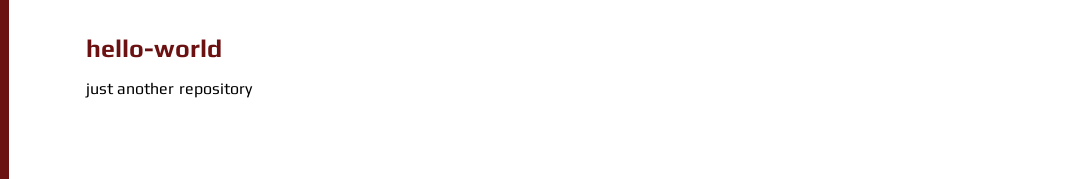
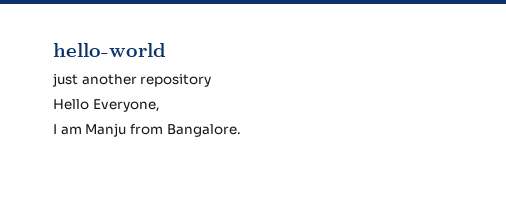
+ Hello Everyone,
+ I am Manju from Bangalore.

